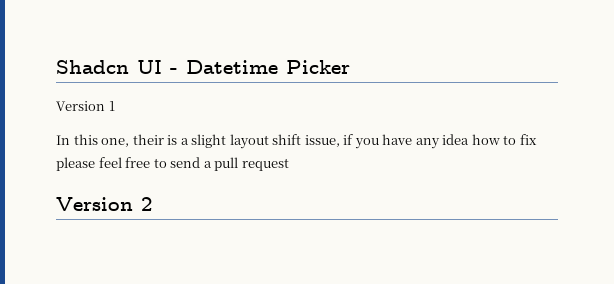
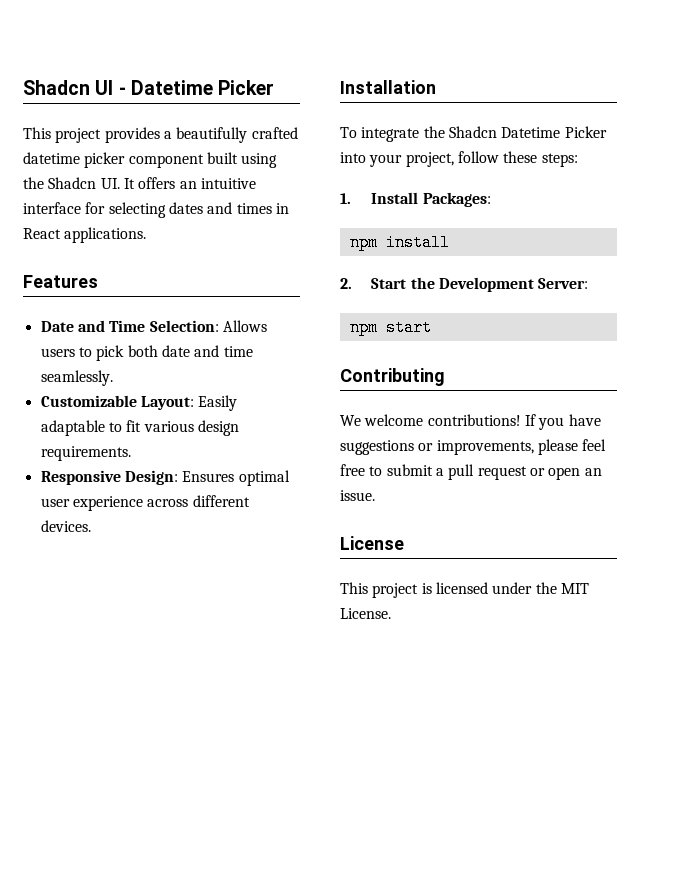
- Version 1
- In this one, their is a slight layout shift issue, if you have any idea how to fix please feel free to send a pull request
- Version 2
+ This project provides a beautifully crafted datetime picker component built using the Shadcn UI. It offers an intuitive interface for selecting dates and times in React applications.
+ Features
+ Date and Time Selection: Allows users to pick both date and time seamlessly.
+ Customizable Layout: Easily adaptable to fit various design requirements.
+ Responsive Design: Ensures optimal user experience across different devices.
+ Installation
+ To integrate the Shadcn Datetime Picker into your project, follow these steps:
+ 1. Install Packages:
+ npm install
+ 2. Start the Development Server:
+ npm start
+ Contributing
+ We welcome contributions! If you have suggestions or improvements, please feel free to submit a pull request or open an issue.
+ License
+ This project is licensed under the MIT License.

